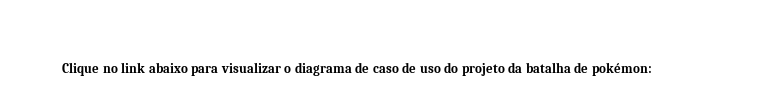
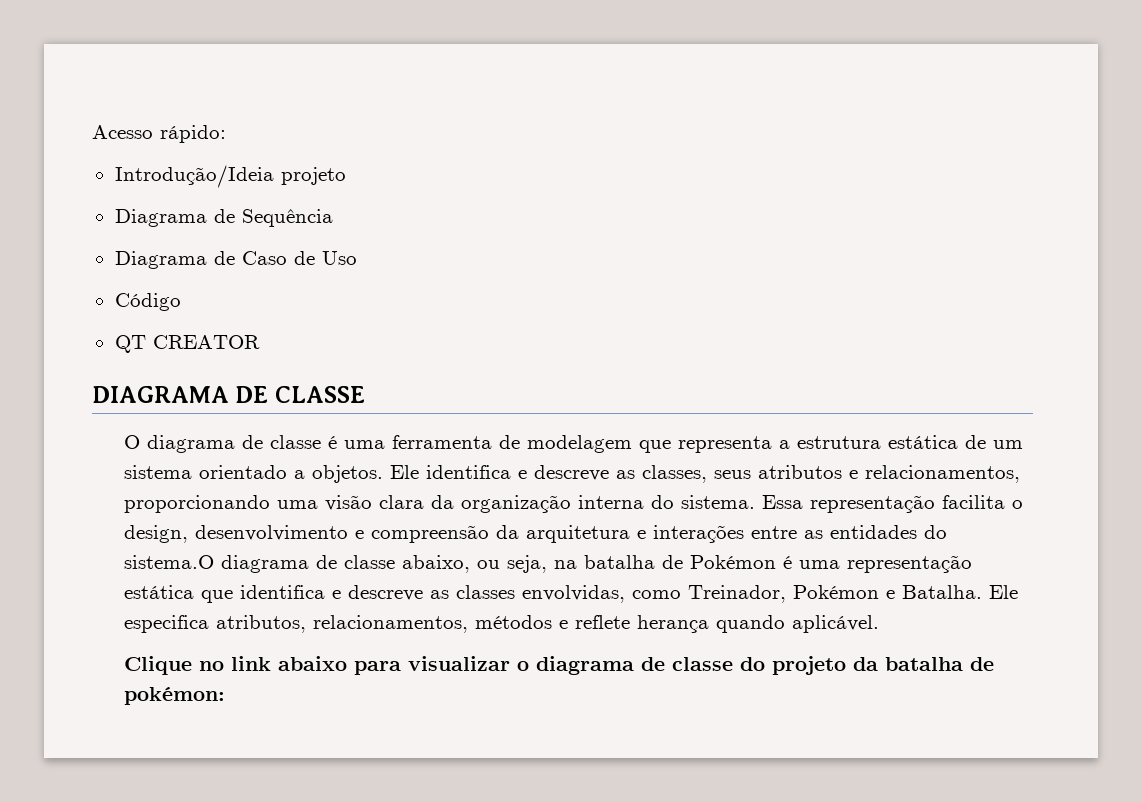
+ Acesso rápido:
+ Introdução/Ideia projeto
+ Diagrama de Sequência
+ Diagrama de Caso de Uso
+ Código
+ QT CREATOR
+ DIAGRAMA DE CLASSE
+ O diagrama de classe é uma ferramenta de modelagem que representa a estrutura estática de um sistema orientado a objetos. Ele identifica e descreve as classes, seus atributos e relacionamentos, proporcionando uma visão clara da organização interna do sistema. Essa representação facilita o design, desenvolvimento e compreensão da arquitetura e interações entre as entidades do sistema.O diagrama de classe abaixo, ou seja, na batalha de Pokémon é uma representação estática que identifica e descreve as classes envolvidas, como Treinador, Pokémon e Batalha. Ele especifica atributos, relacionamentos, métodos e reflete herança quando aplicável.
- Clique no link abaixo para visualizar o diagrama de caso de uso do projeto da batalha de pokémon:
+ Clique no link abaixo para visualizar o diagrama de classe do projeto da batalha de pokémon:

